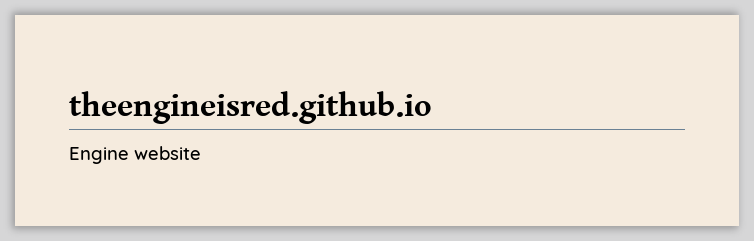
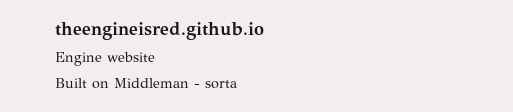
+ Built on Middleman - sorta

